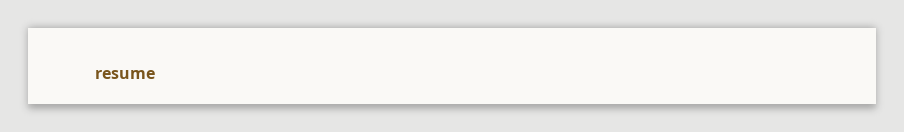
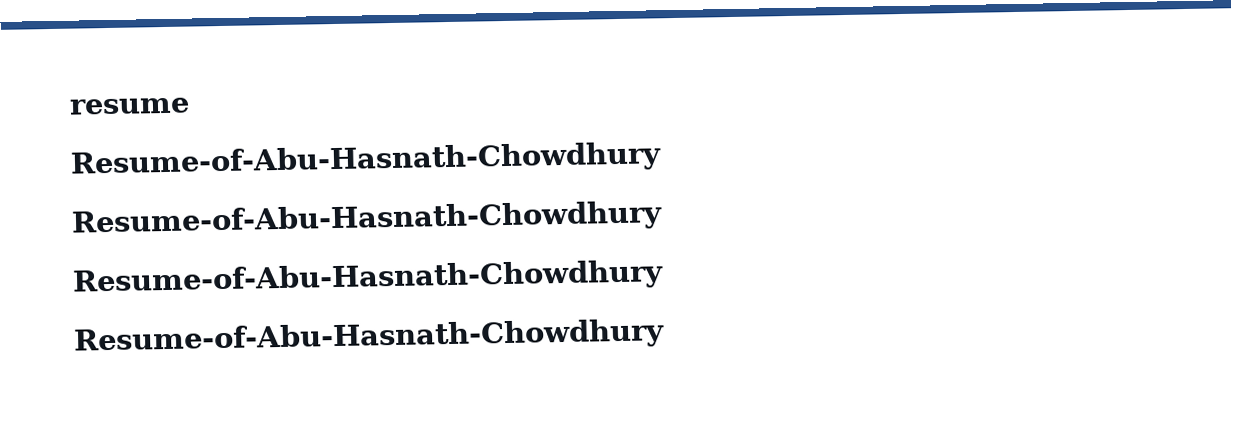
  resume
+ Resume-of-Abu-Hasnath-Chowdhury
+ Resume-of-Abu-Hasnath-Chowdhury
+ Resume-of-Abu-Hasnath-Chowdhury
+ Resume-of-Abu-Hasnath-Chowdhury

